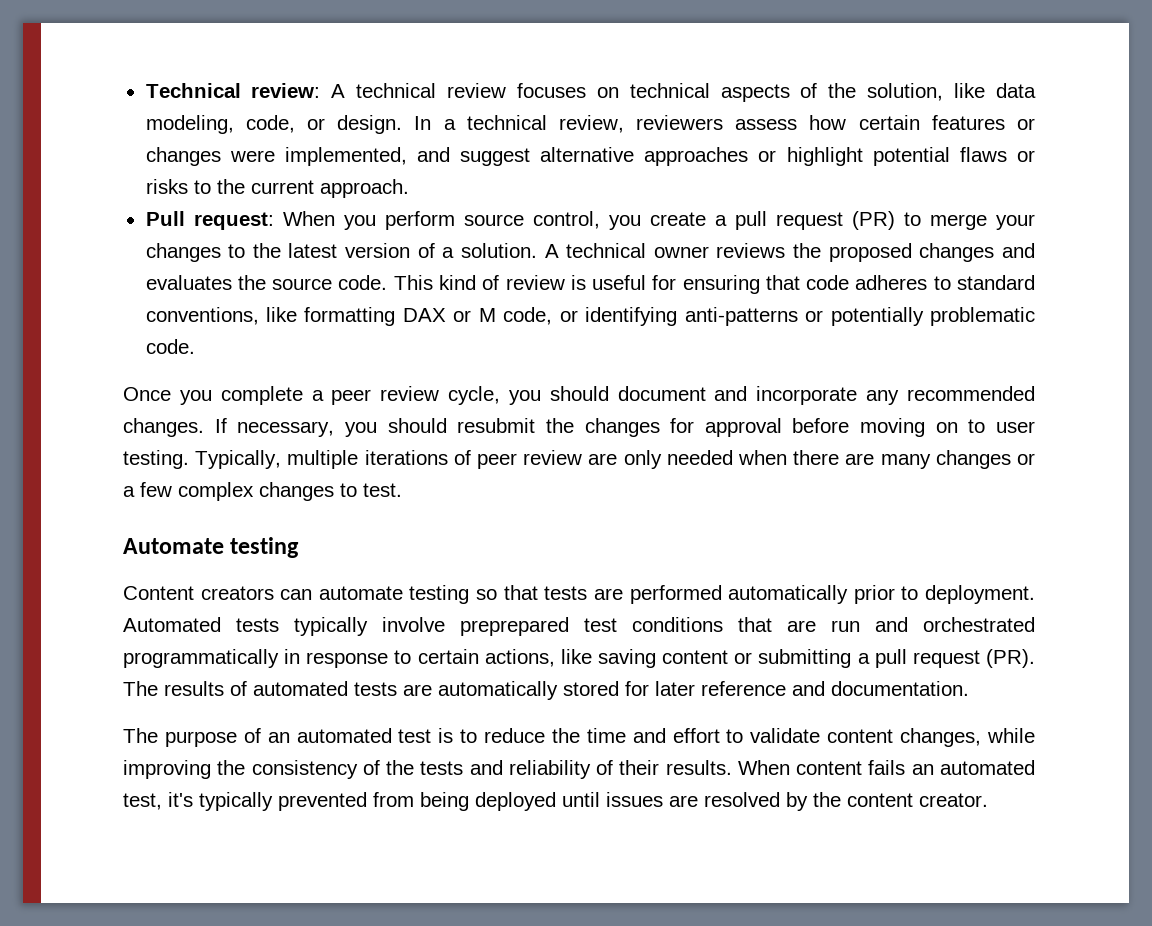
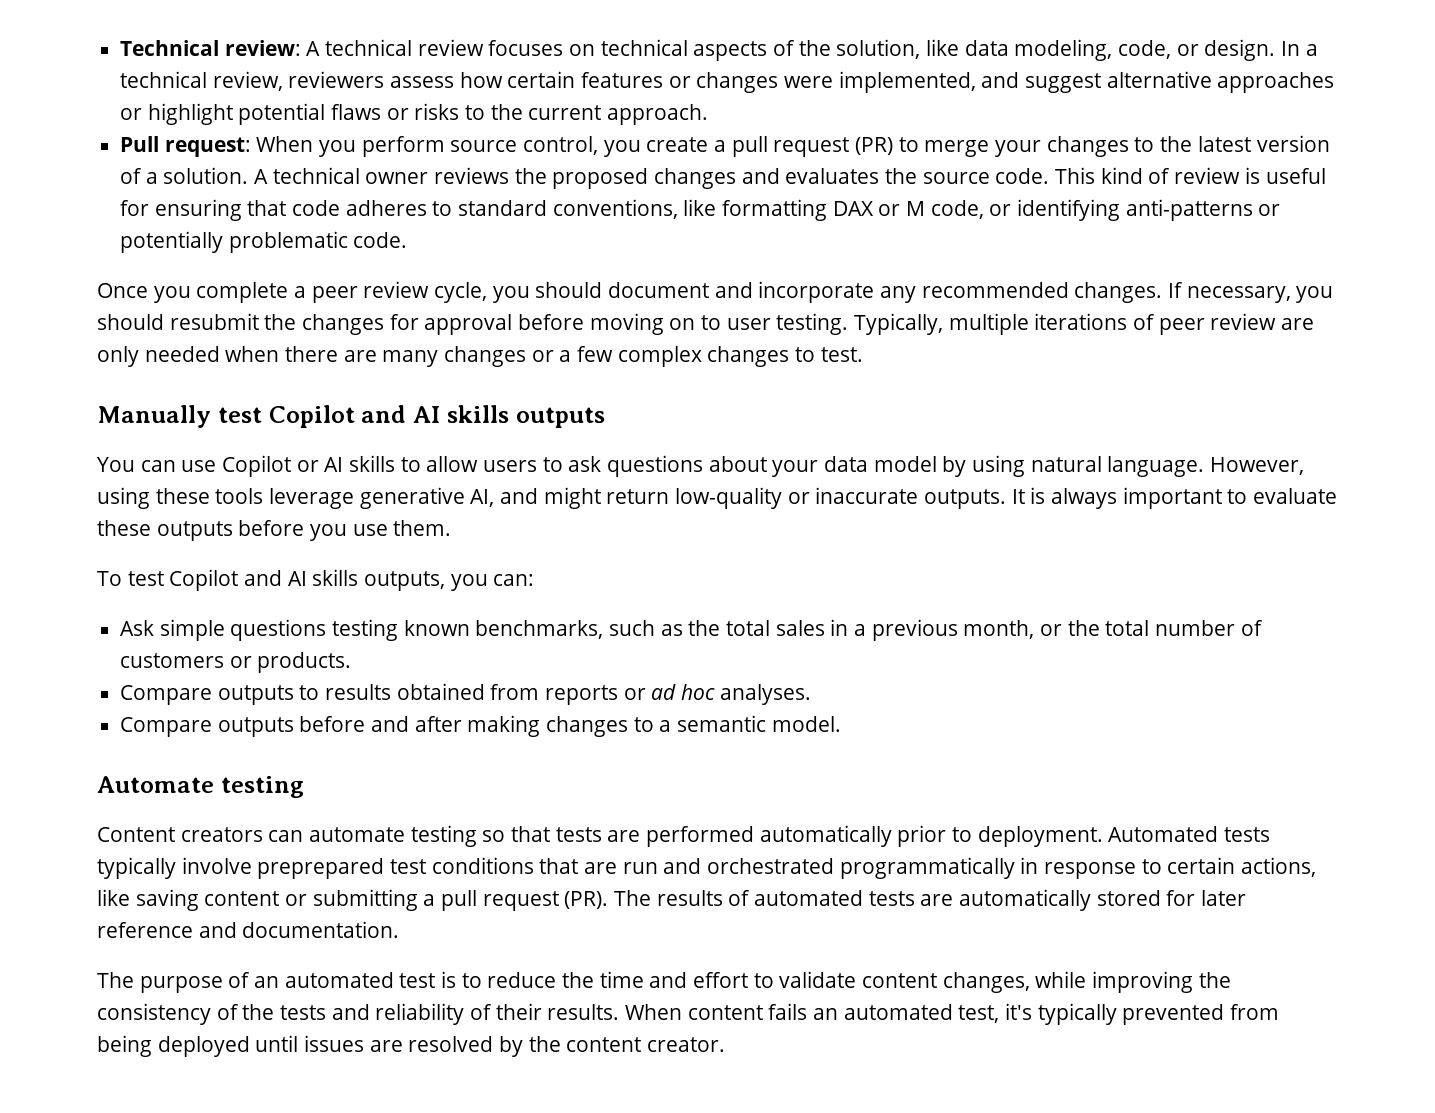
+ Manually test Copilot and AI skills outputs
+ You can use Copilot or AI skills to allow users to ask questions about your data model by using natural language. However, using these tools leverage generative AI, and might return low-quality or inaccurate outputs. It is always important to evaluate these outputs before you use them.
+ To test Copilot and AI skills outputs, you can:
+ Ask simple questions testing known benchmarks, such as the total sales in a previous month, or the total number of customers or products.
+ Compare outputs to results obtained from reports or ad hoc analyses.
+ Compare outputs before and after making changes to a semantic model.

